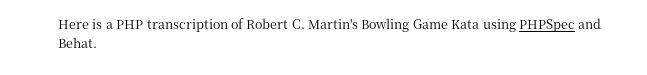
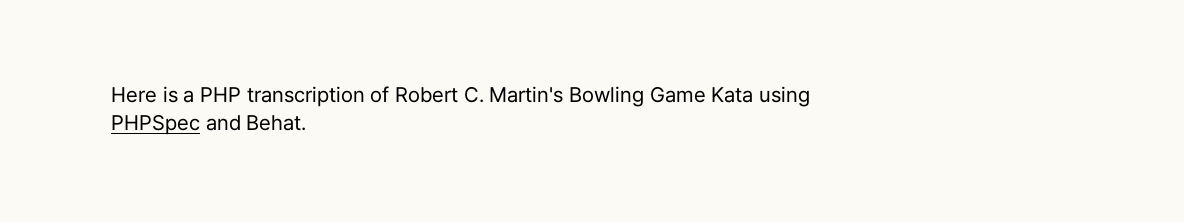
- Here is a PHP transcription of Robert C. Martin's Bowling Game Kata using PHPSpec and Behat.
+ Here is a PHP transcription of Robert C. Martin's Bowling Game Kata using
+ PHPSpec and Behat.

